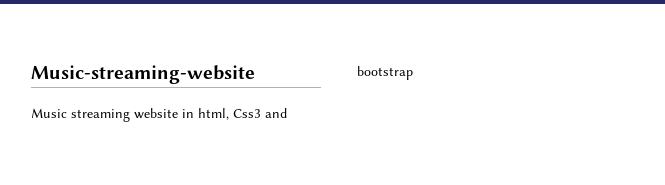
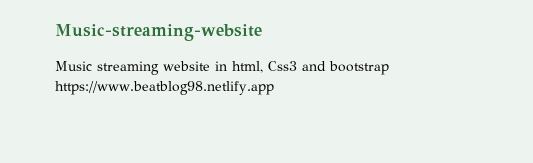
- Music streaming website in html, Css3 and bootstrap
+ Music streaming website in html, Css3 and bootstrap https://www.beatblog98.netlify.app

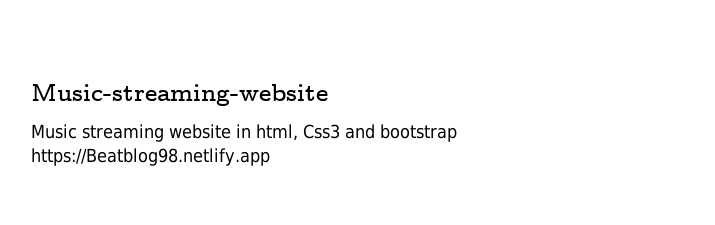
- Music streaming website in html, Css3 and bootstrap https://www.beatblog98.netlify.app
+ Music streaming website in html, Css3 and bootstrap https://Beatblog98.netlify.app

